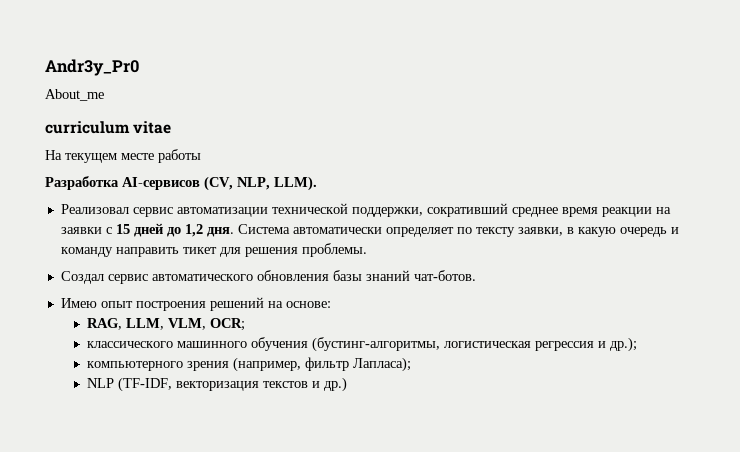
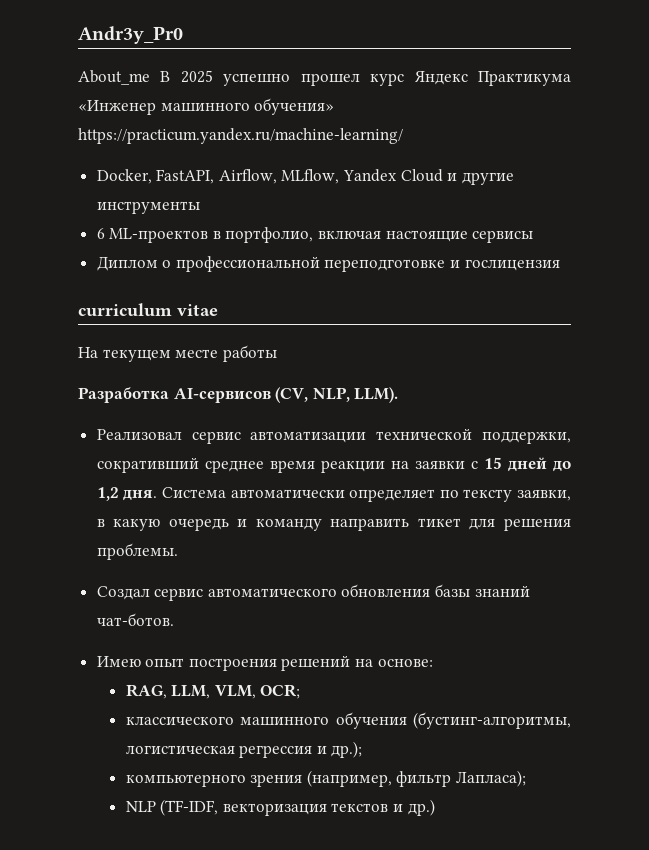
- About_me
+ About_me В 2025 успешно прошел курс Яндекс Практикума «Инженер машинного обучения» https://practicum.yandex.ru/machine-learning/
+ Docker, FastAPI, Airflow, MLflow, Yandex Cloud и другие инструменты
+ 6 ML-проектов в портфолио, включая настоящие сервисы
+ Диплом о профессиональной переподготовке и гослицензия

